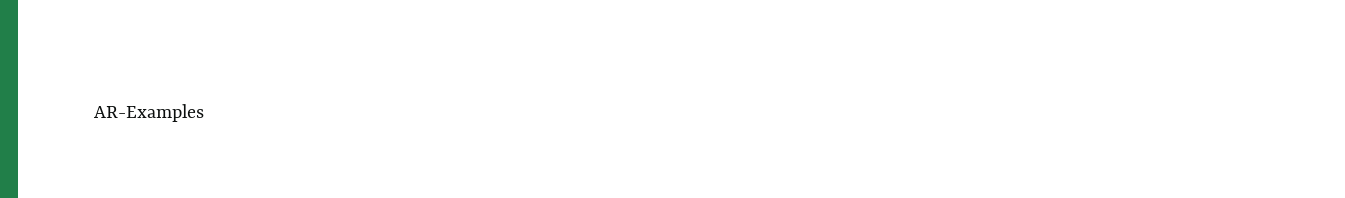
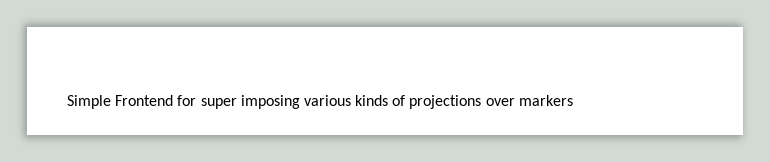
- AR-Examples
+ Simple Frontend for super imposing various kinds of projections over markers

